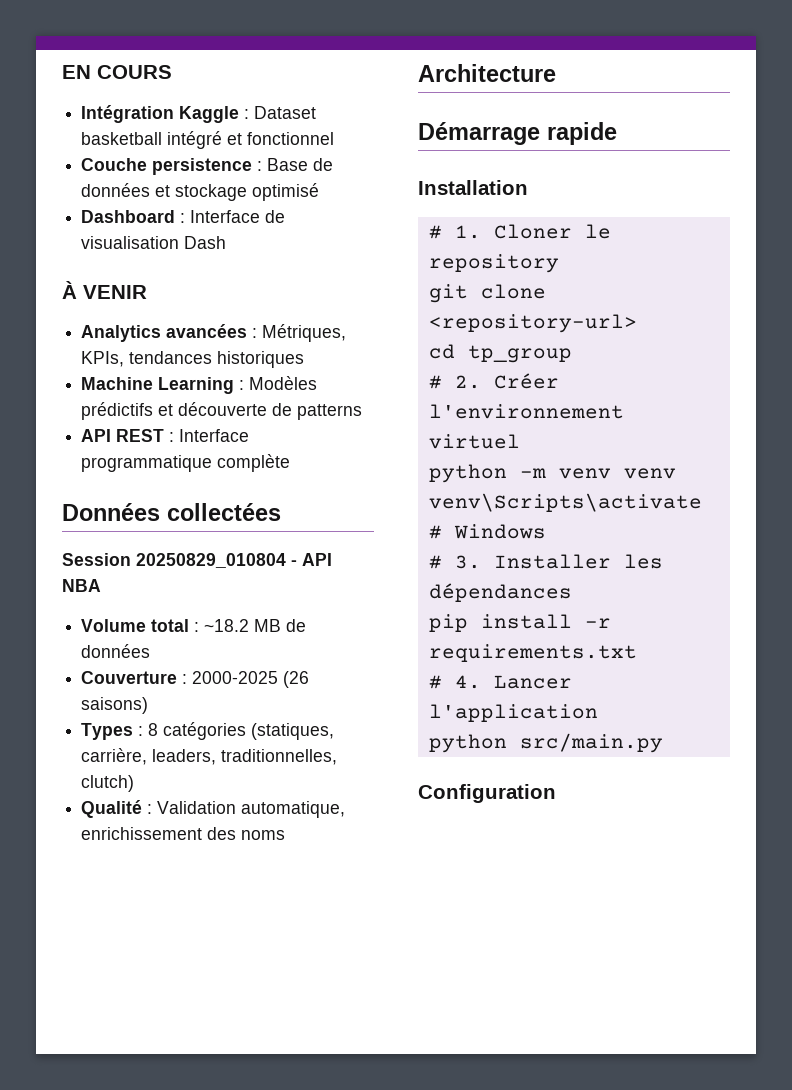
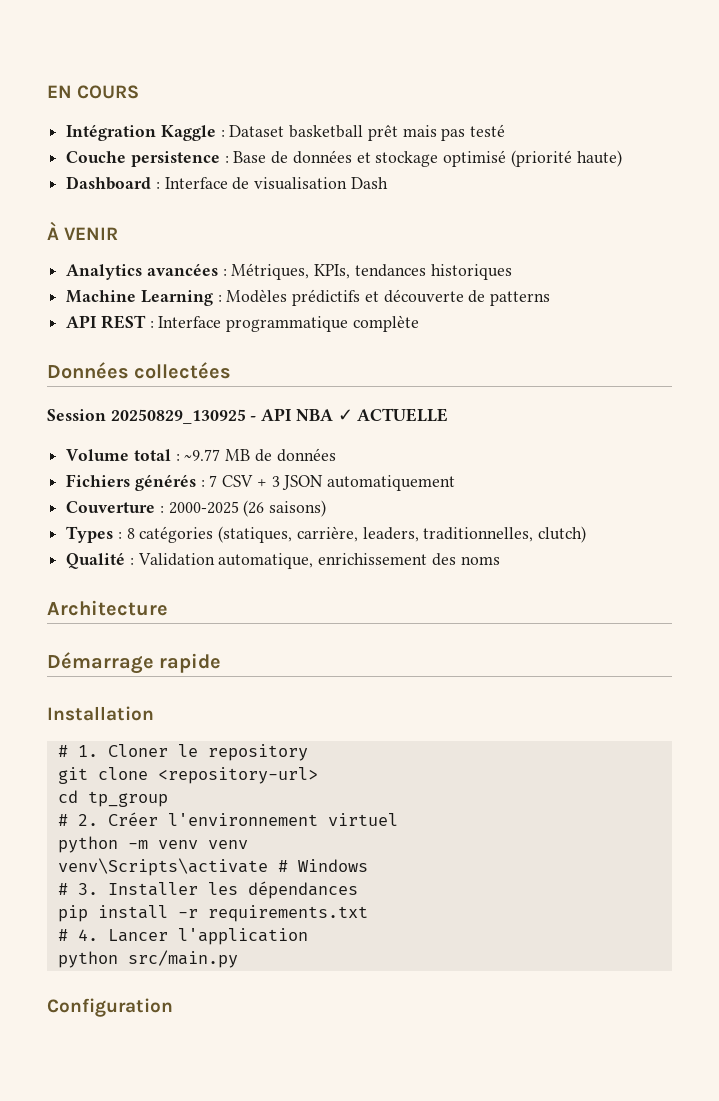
- Intégration Kaggle : Dataset basketball intégré et fonctionnel
+ Intégration Kaggle : Dataset basketball prêt mais pas testé
- Couche persistence : Base de données et stockage optimisé
+ Couche persistence : Base de données et stockage optimisé (priorité haute)
- Session 20250829_010804 - API NBA
+ Session 20250829_130925 - API NBA ✓ ACTUELLE
- Volume total : ~18.2 MB de données
+ Volume total : ~9.77 MB de données
+ Fichiers générés : 7 CSV + 3 JSON automatiquement

